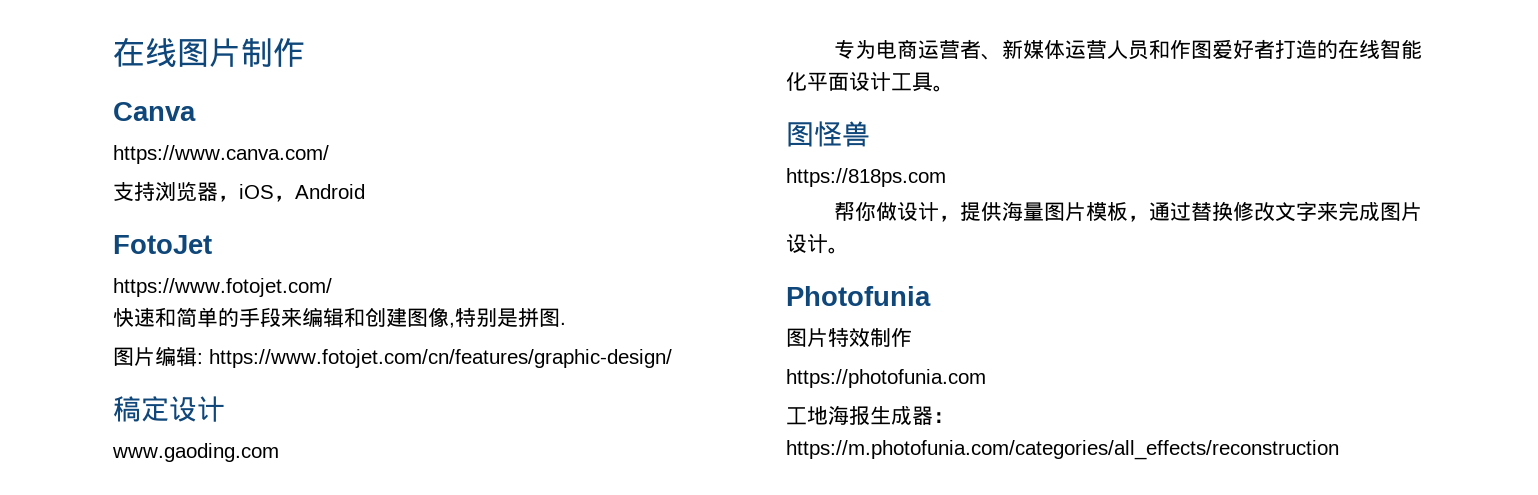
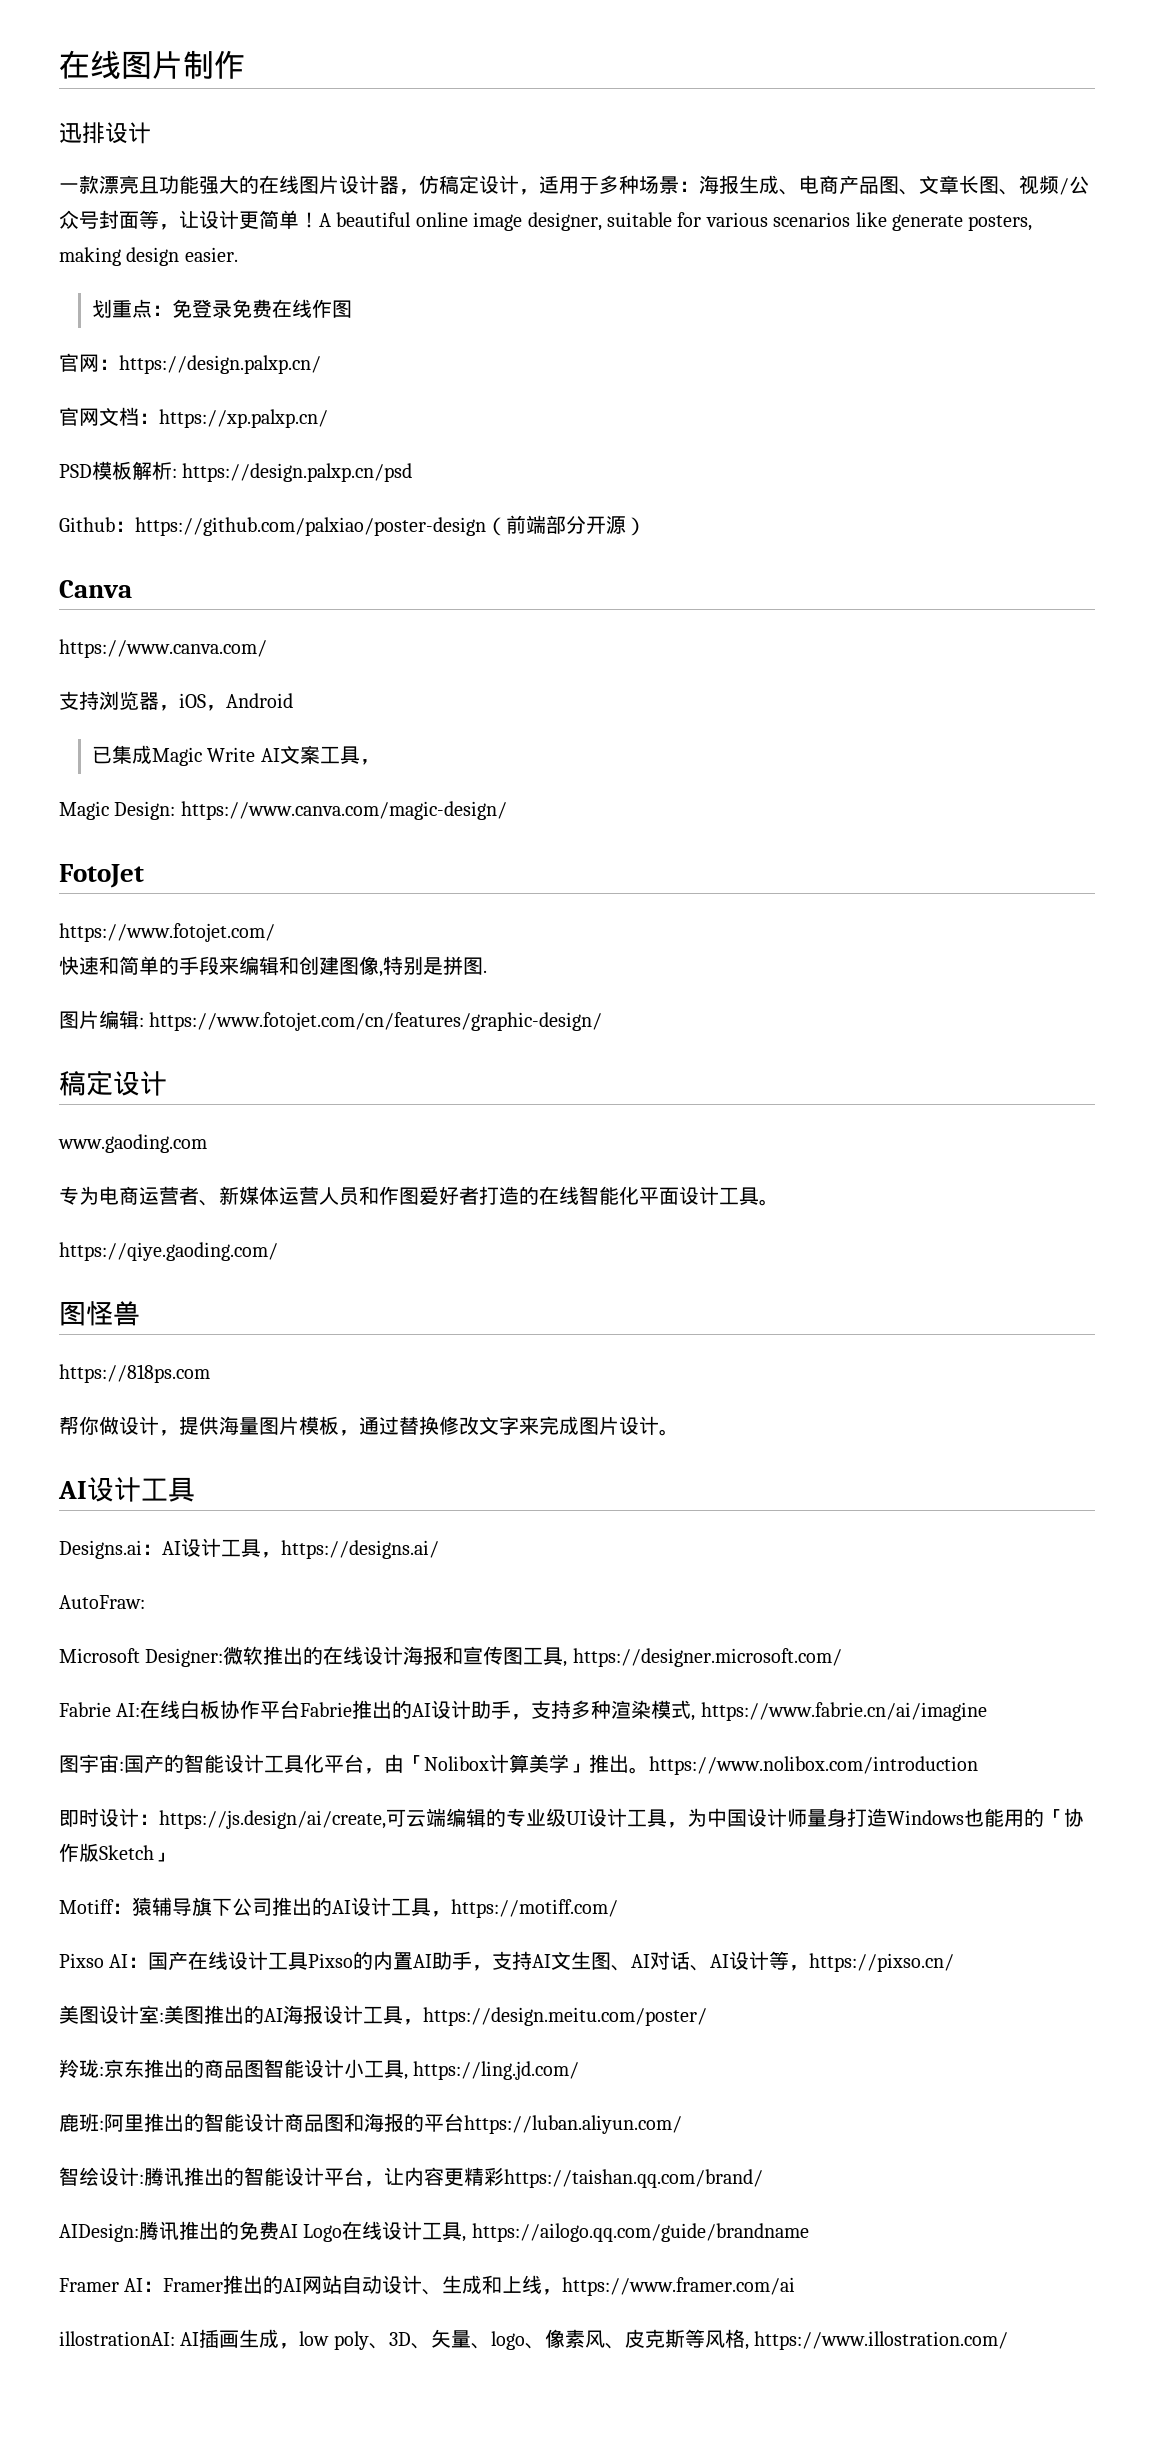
+ 迅排设计
+ 一款漂亮且功能强大的在线图片设计器，仿稿定设计，适用于多种场景：海报生成、电商产品图、文章长图、视频/公众号封面等，让设计更简单！A beautiful online image designer, suitable for various scenarios like generate posters, making design easier.
+ 划重点：免登录免费在线作图
+ 官网：https://design.palxp.cn/
+ 官网文档：https://xp.palxp.cn/
+ PSD模板解析: https://design.palxp.cn/psd
+ Github：https://github.com/palxiao/poster-design（前端部分开源）
+ 已集成Magic Write AI文案工具，
+ Magic Design: https://www.canva.com/magic-design/
+ https://qiye.gaoding.com/
  帮你做设计，提供海量图片模板，通过替换修改文字来完成图片设计。
- Photofunia
- 图片特效制作
- https://photofunia.com
- 工地海报生成器：https://m.photofunia.com/categories/all_effects/reconstruction
+ AI设计工具
+ Designs.ai：AI设计工具，https://designs.ai/
+ AutoFraw:
+ Microsoft Designer:微软推出的在线设计海报和宣传图工具, https://designer.microsoft.com/
+ Fabrie AI:在线白板协作平台Fabrie推出的AI设计助手，支持多种渲染模式, https://www.fabrie.cn/ai/imagine
+ 图宇宙:国产的智能设计工具化平台，由「Nolibox计算美学」推出。https://www.nolibox.com/introduction
+ 即时设计：https://js.design/ai/create,可云端编辑的专业级UI设计工具，为中国设计师量身打造Windows也能用的「协作版Sketch」
+ Motiff：猿辅导旗下公司推出的AI设计工具，https://motiff.com/
+ Pixso AI：国产在线设计工具Pixso的内置AI助手，支持AI文生图、AI对话、AI设计等，https://pixso.cn/
+ 美图设计室:美图推出的AI海报设计工具，https://design.meitu.com/poster/
+ 羚珑:京东推出的商品图智能设计小工具, https://ling.jd.com/
+ 鹿班:阿里推出的智能设计商品图和海报的平台https://luban.aliyun.com/
+ 智绘设计:腾讯推出的智能设计平台，让内容更精彩https://taishan.qq.com/brand/
+ AIDesign:腾讯推出的免费AI Logo在线设计工具, https://ailogo.qq.com/guide/brandname
+ Framer AI：Framer推出的AI网站自动设计、生成和上线，https://www.framer.com/ai
+ illostrationAI: AI插画生成，low poly、3D、矢量、logo、像素风、皮克斯等风格, https://www.illostration.com/

